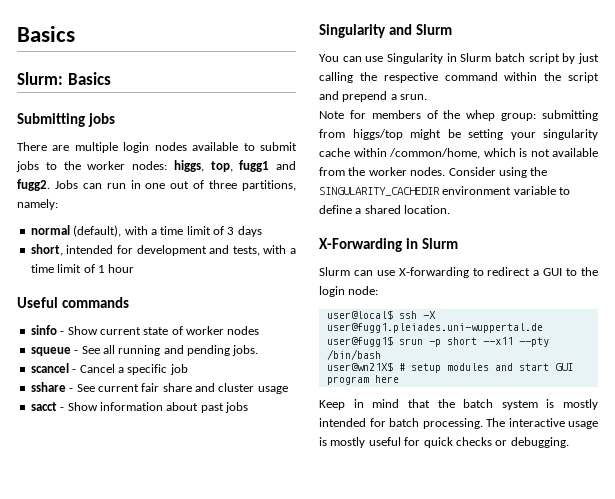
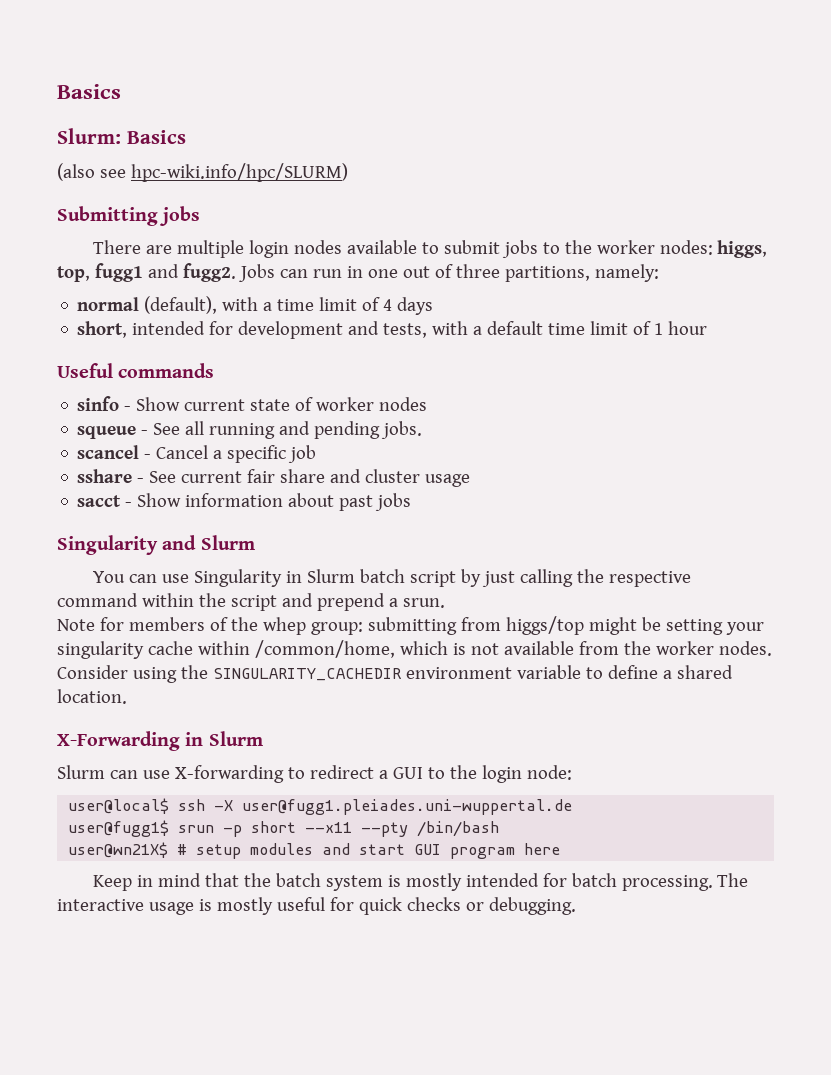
+ (also see hpc-wiki.info/hpc/SLURM)
- normal (default), with a time limit of 3 days
+ normal (default), with a time limit of 4 days
- short, intended for development and tests, with a time limit of 1 hour
+ short, intended for development and tests, with a default time limit of 1 hour

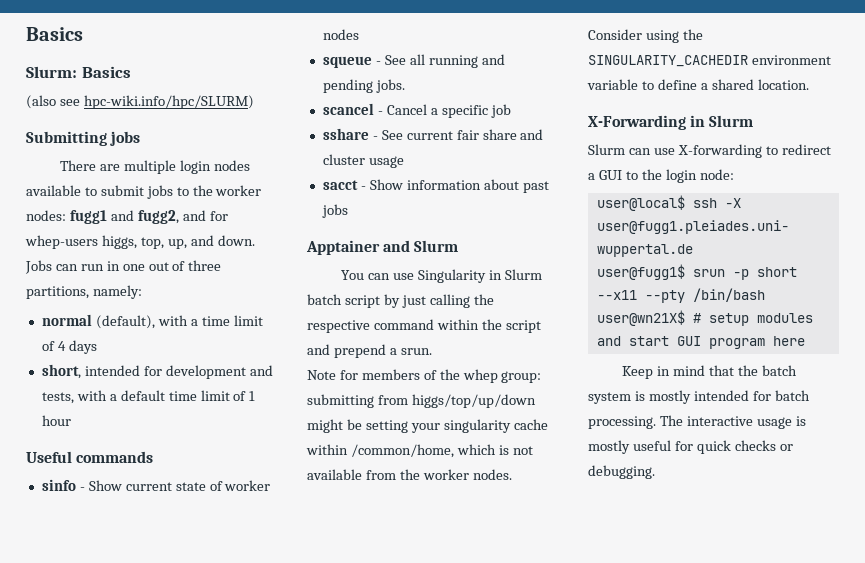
- There are multiple login nodes available to submit jobs to the worker nodes: higgs, top, fugg1 and fugg2.
+ There are multiple login nodes available to submit jobs to the worker nodes: fugg1 and fugg2, and for whep-users higgs, top, up, and down.
- Singularity and Slurm
+ Apptainer and Slurm
- Note for members of the whep group: submitting from higgs/top might be setting your singularity cache within /common/home, which is not available from the worker nodes.
+ Note for members of the whep group: submitting from higgs/top/up/down might be setting your singularity cache within /common/home, which is not available from the worker nodes.

